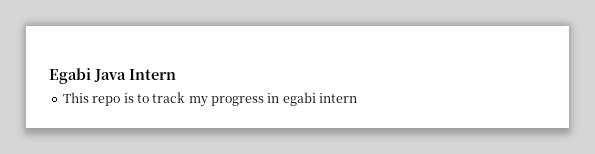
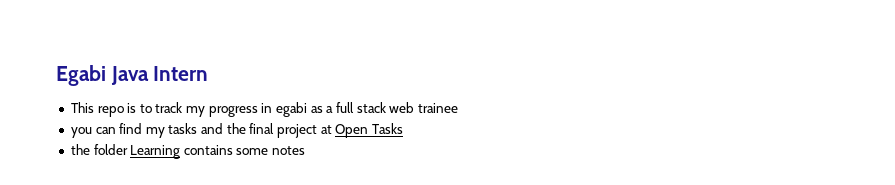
- This repo is to track my progress in egabi intern
+ This repo is to track my progress in egabi as a full stack web trainee
+ you can find my tasks and the final project at Open Tasks
+ the folder Learning contains some notes

